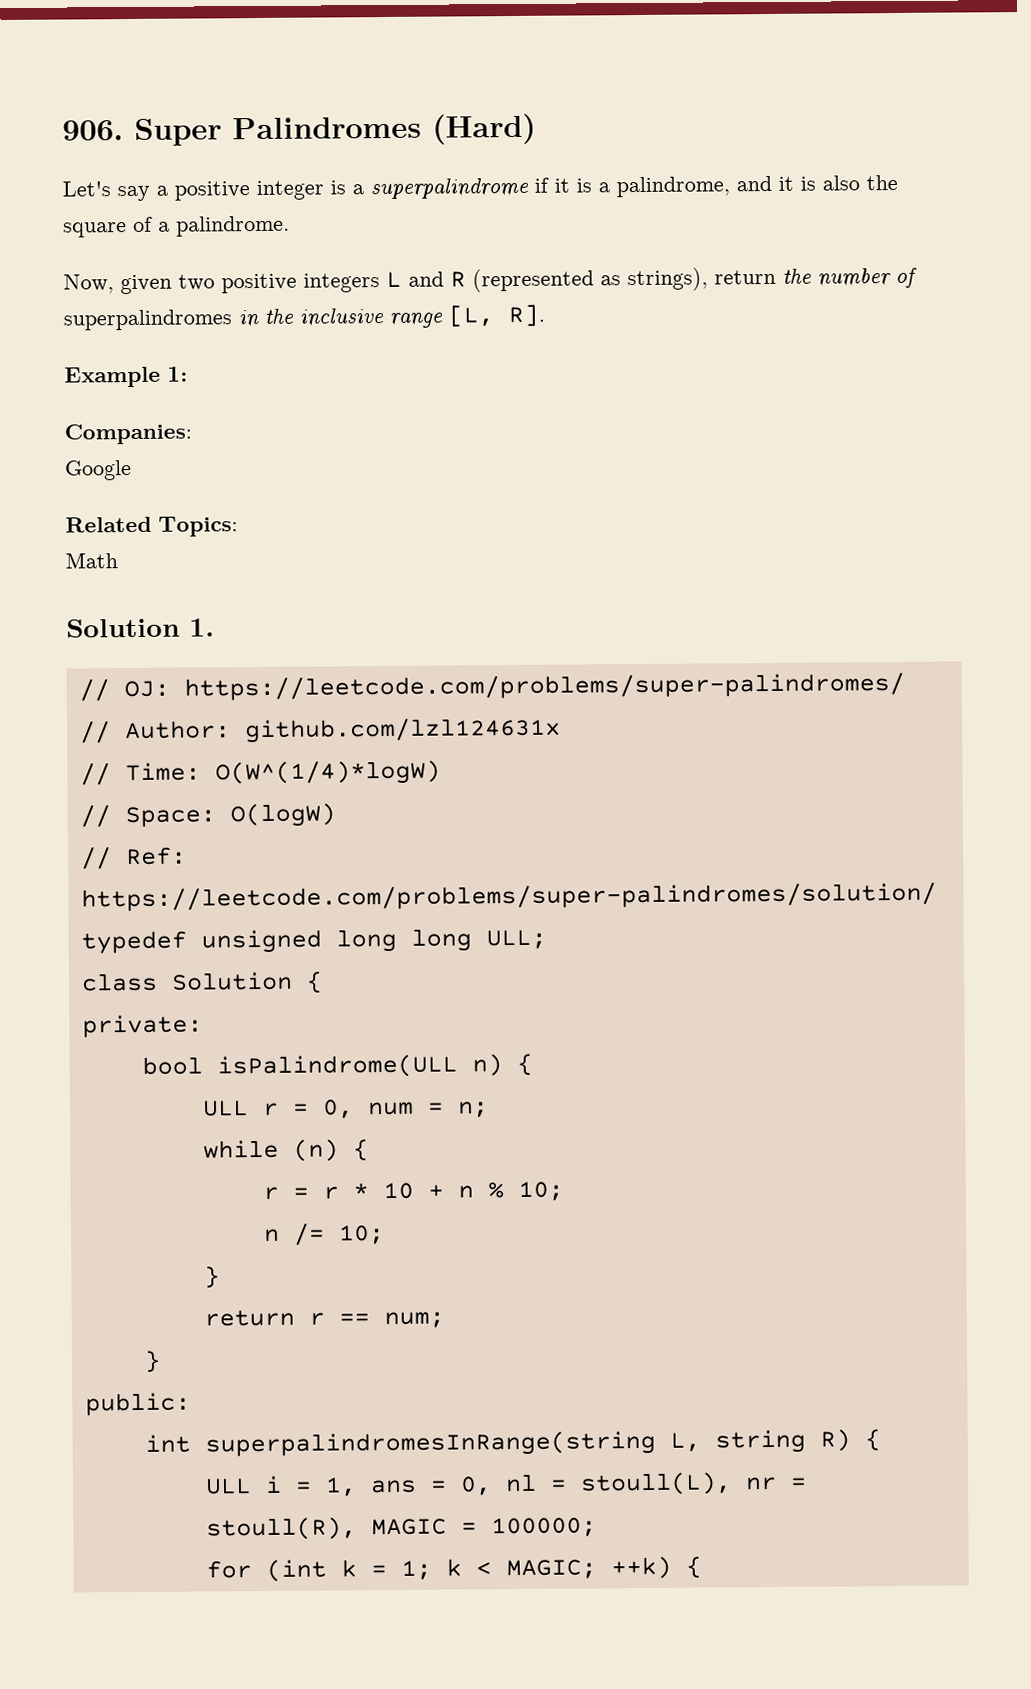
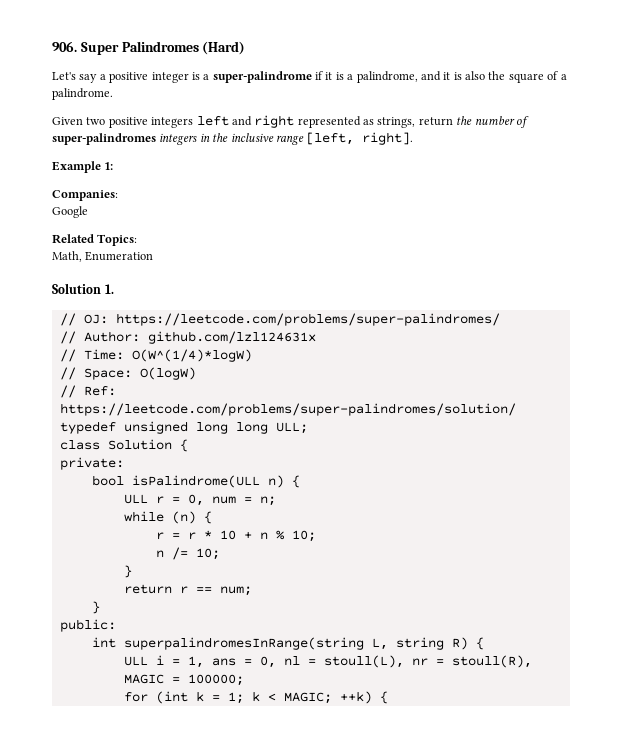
- Let's say a positive integer is a superpalindrome if it is a palindrome, and it is also the square of a palindrome.
+ Let's say a positive integer is a super-palindrome if it is a palindrome, and it is also the square of a palindrome.
- Now, given two positive integers L and R (represented as strings), return the number of superpalindromes in the inclusive range [L, R].
+ Given two positive integers left and right represented as strings, return the number of super-palindromes integers in the inclusive range [left, right].
- Math
+ Math, Enumeration

